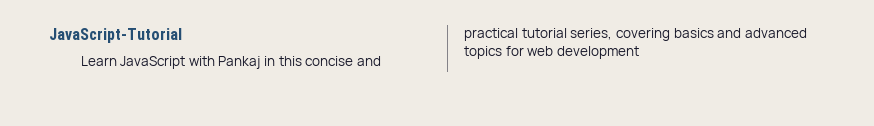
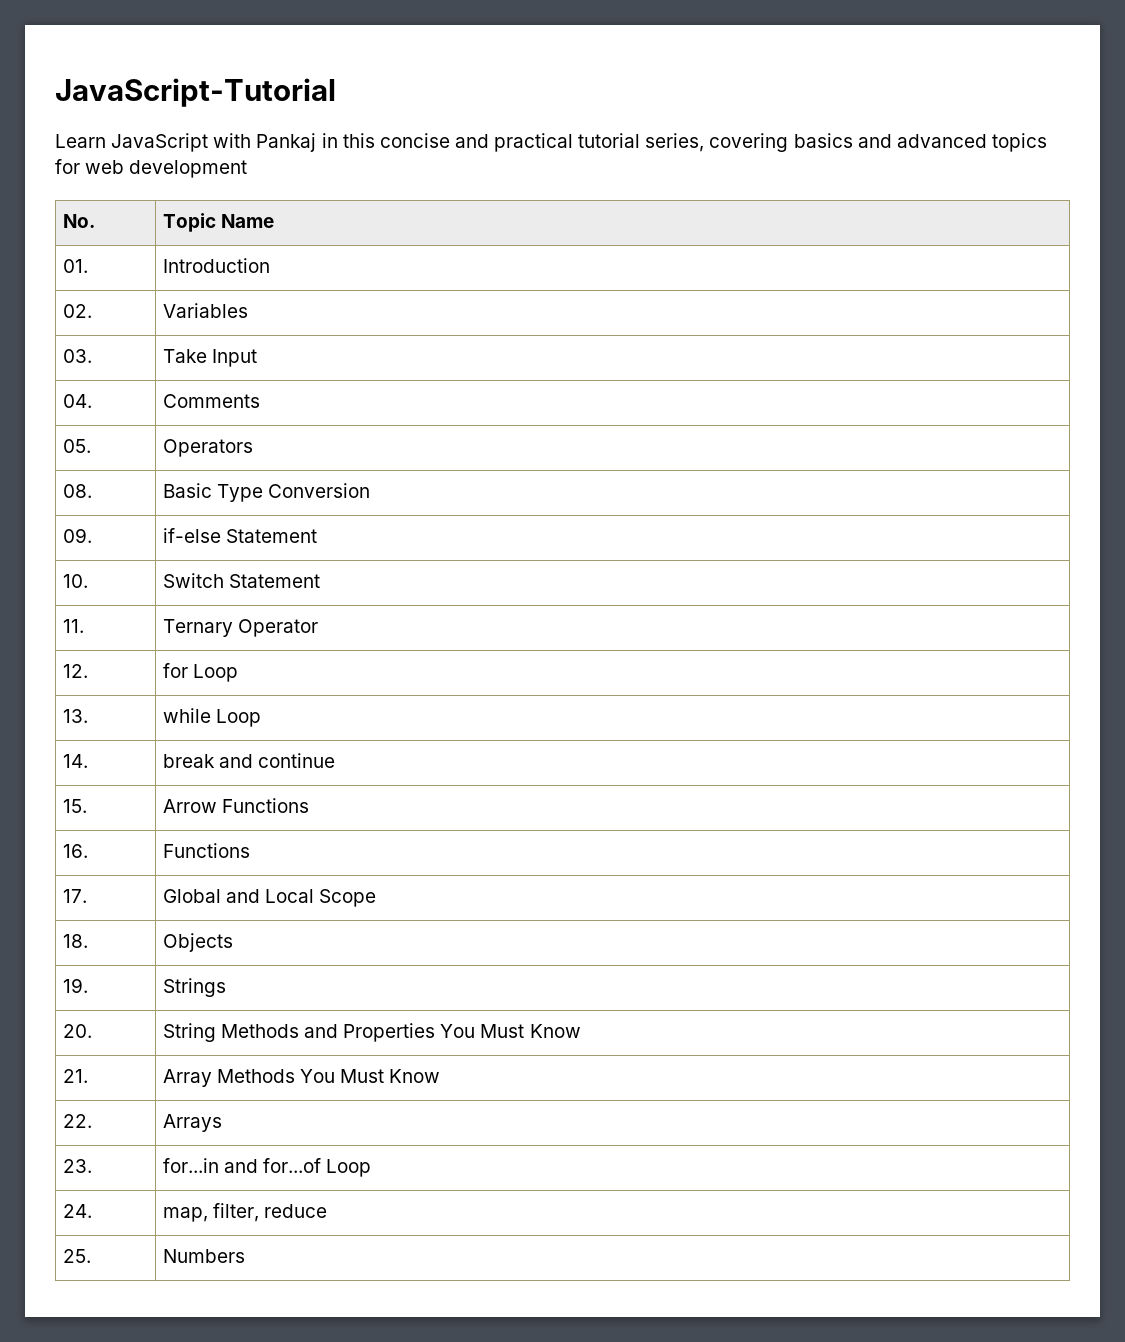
+ No. | Topic Name
+ 01. | Introduction
+ 02. | Variables
+ 03. | Take Input
+ 04. | Comments
+ 05. | Operators
+ 08. | Basic Type Conversion
+ 09. | if-else Statement
+ 10. | Switch Statement
+ 11. | Ternary Operator
+ 12. | for Loop
+ 13. | while Loop
+ 14. | break and continue
+ 15. | Arrow Functions
+ 16. | Functions
+ 17. | Global and Local Scope
+ 18. | Objects
+ 19. | Strings
+ 20. | String Methods and Properties You Must Know
+ 21. | Array Methods You Must Know
+ 22. | Arrays
+ 23. | for...in and for...of Loop
+ 24. | map, filter, reduce
+ 25. | Numbers

